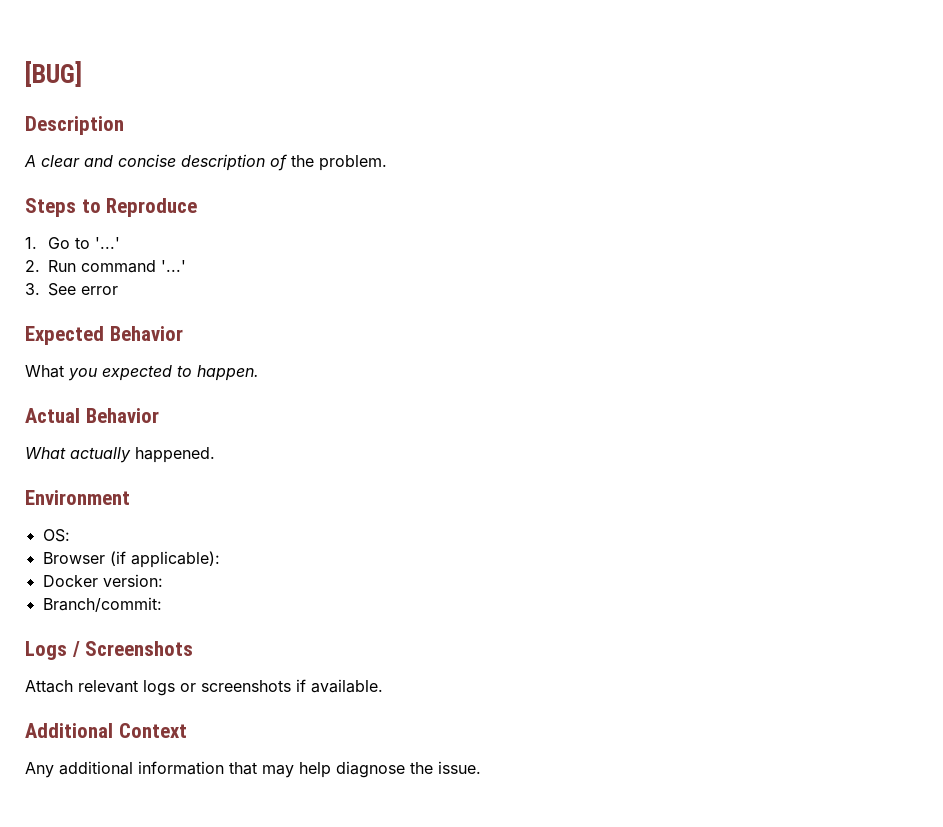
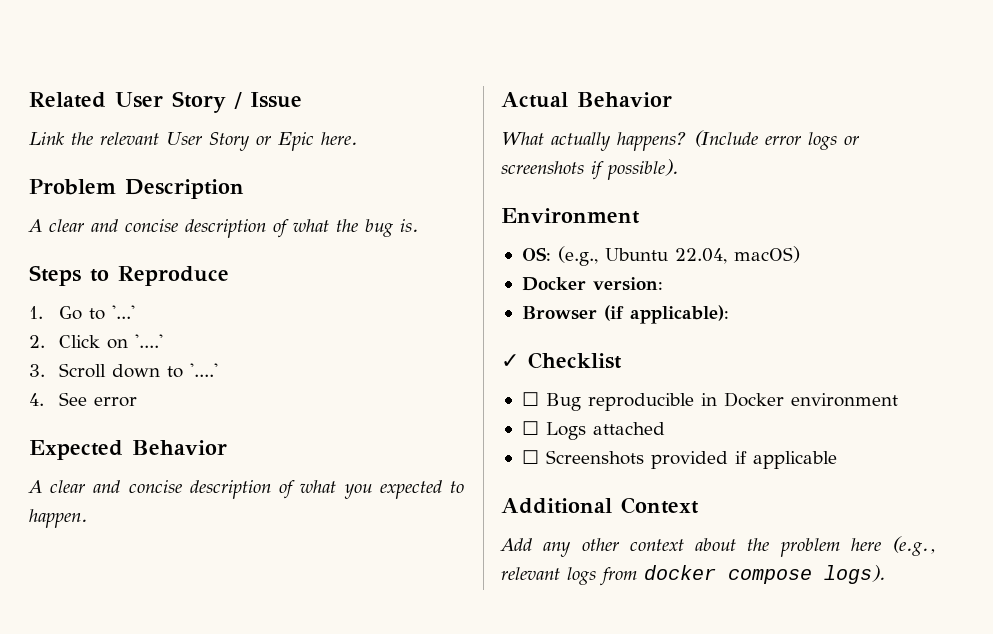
- [BUG]
- Description
+ Related User Story / Issue
+ Link the relevant User Story or Epic here.
+ Problem Description
- A clear and concise description of the problem.
+ A clear and concise description of what the bug is.
- 2. Run command '...'
- 3. See error
+ 2. Click on '....'
+ 3. Scroll down to '....'
+ 4. See error
  Expected Behavior
- What you expected to happen.
+ A clear and concise description of what you expected to happen.
- What actually happened.
+ What actually happens? (Include error logs or screenshots if possible).
  Environment
- OS:
+ OS: (e.g., Ubuntu 22.04, macOS)
+ Docker version:
  Browser (if applicable):
- Docker version:
- Branch/commit:
- Logs / Screenshots
- Attach relevant logs or screenshots if available.
+ ✓ Checklist
+ ☐ Bug reproducible in Docker environment
+ ☐ Logs attached
+ ☐ Screenshots provided if applicable
  Additional Context
- Any additional information that may help diagnose the issue.
+ Add any other context about the problem here (e.g., relevant logs from docker compose logs).

